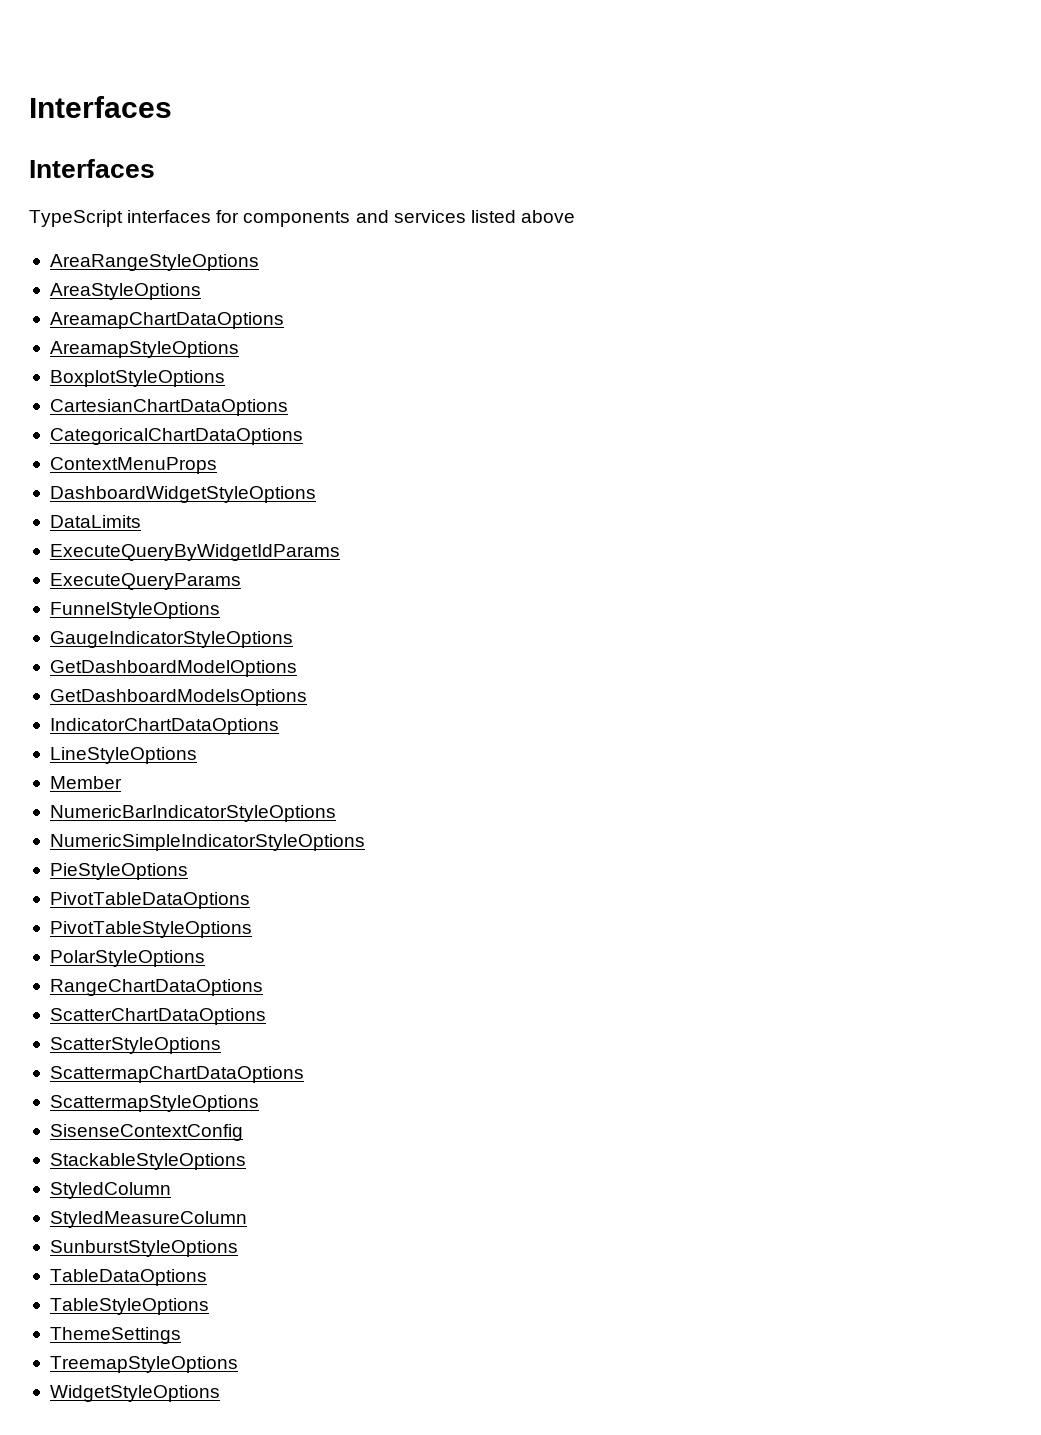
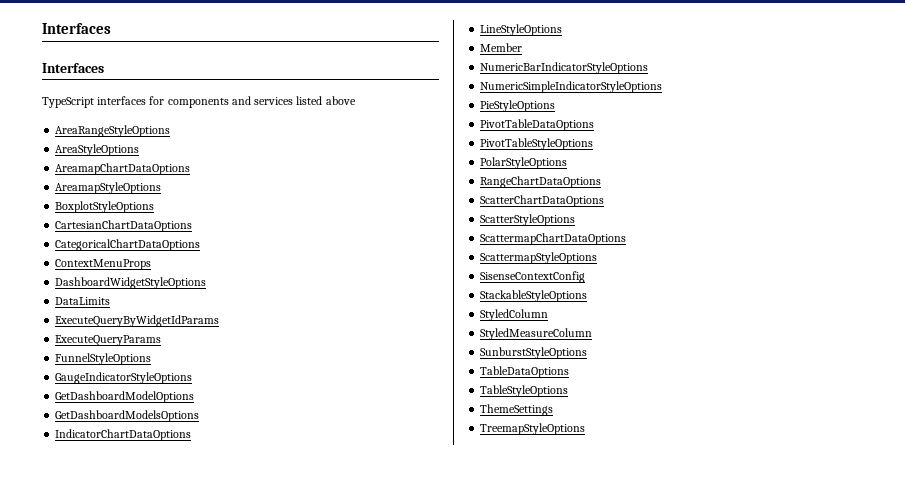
- WidgetStyleOptions

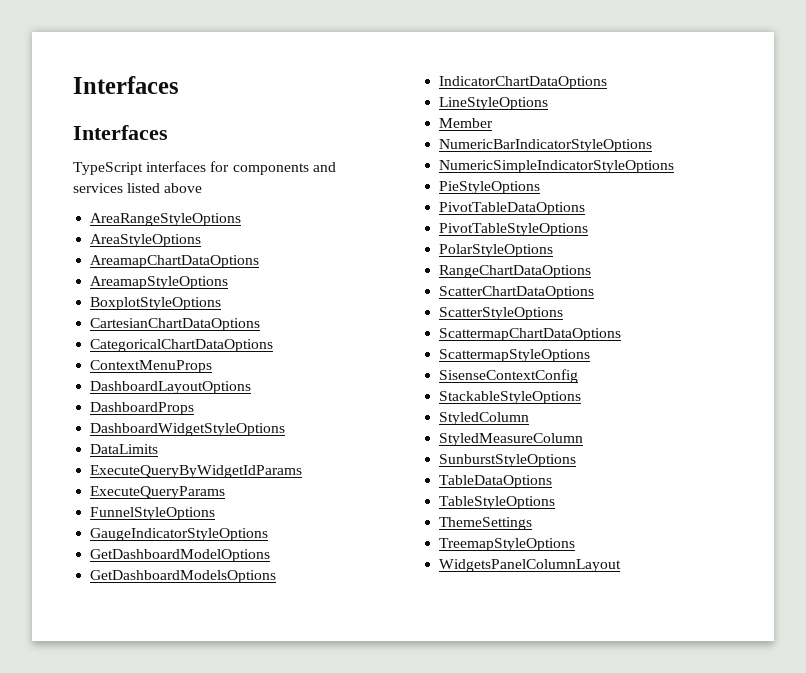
+ DashboardLayoutOptions
+ DashboardProps
+ WidgetsPanelColumnLayout

